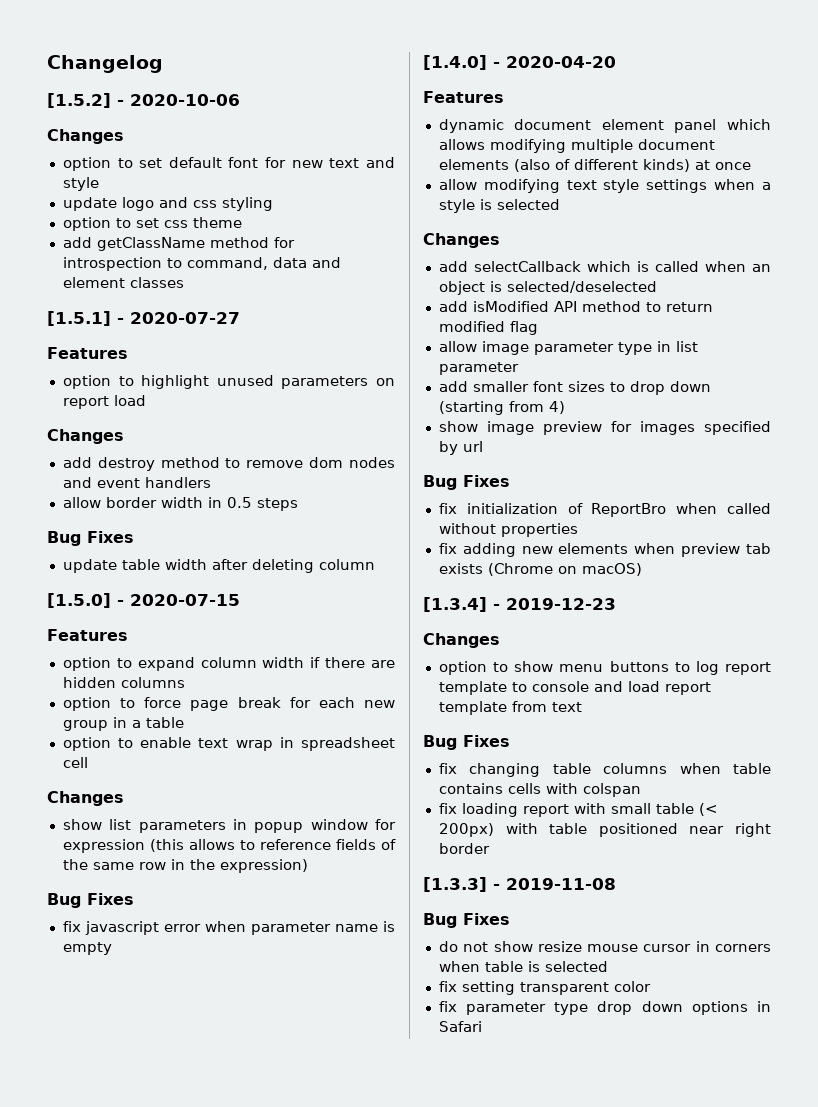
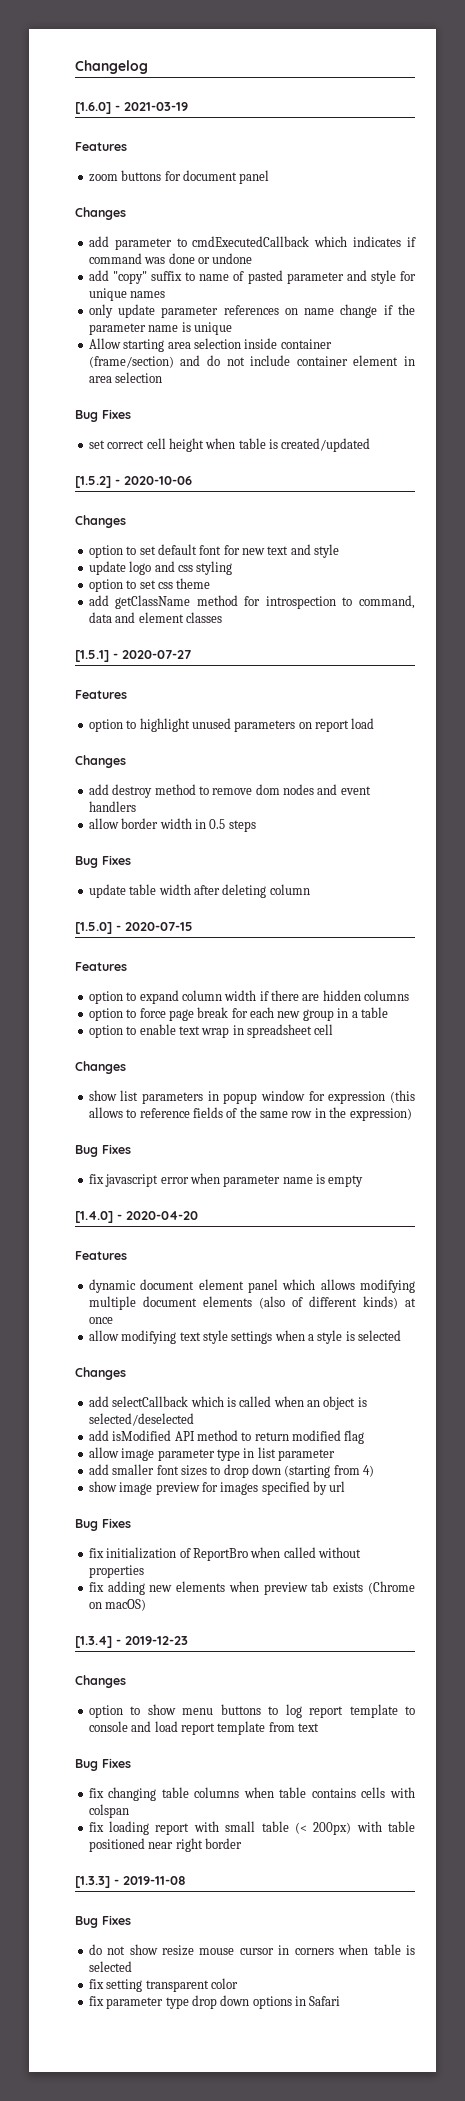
+ [1.6.0] - 2021-03-19
+ Features
+ zoom buttons for document panel
+ Changes
+ add parameter to cmdExecutedCallback which indicates if command was done or undone
+ add "copy" suffix to name of pasted parameter and style for unique names
+ only update parameter references on name change if the parameter name is unique
+ Allow starting area selection inside container (frame/section) and do not include container element in area selection
+ Bug Fixes
+ set correct cell height when table is created/updated

